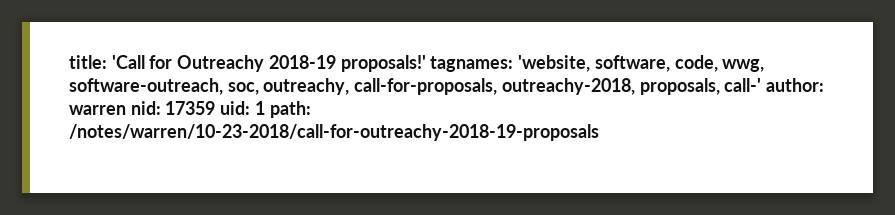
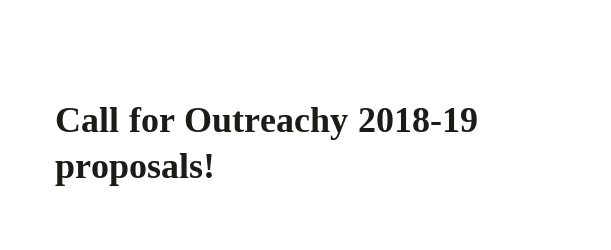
- title: 'Call for Outreachy 2018-19 proposals!' tagnames: 'website, software, code, wwg, software-outreach, soc, outreachy, call-for-proposals, outreachy-2018, proposals, call-' author: warren nid: 17359 uid: 1 path: /notes/warren/10-23-2018/call-for-outreachy-2018-19-proposals
+ Call for Outreachy 2018-19 proposals!

